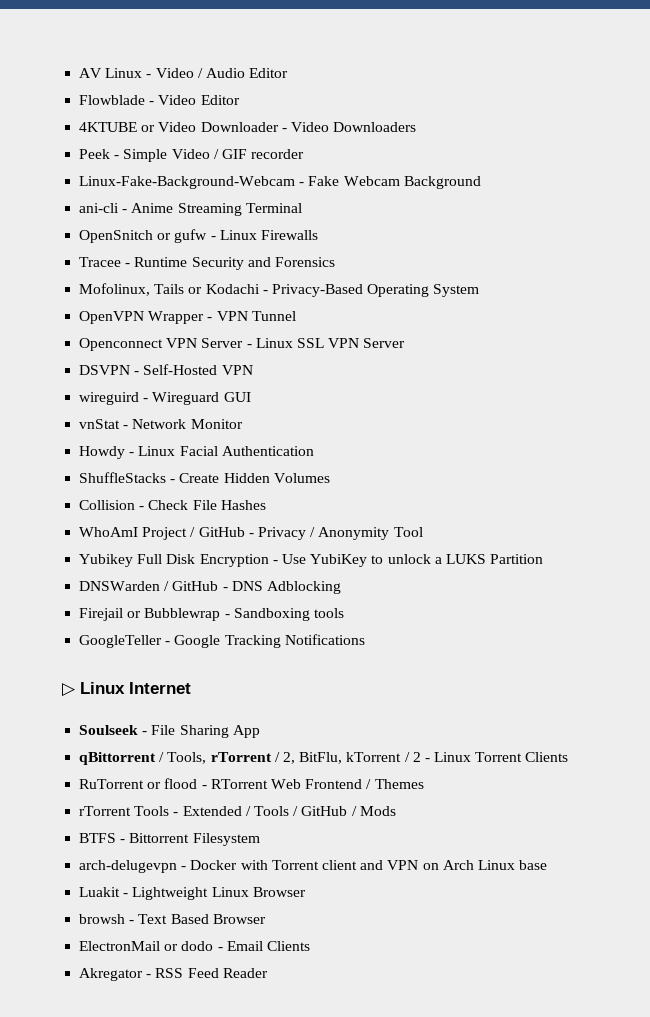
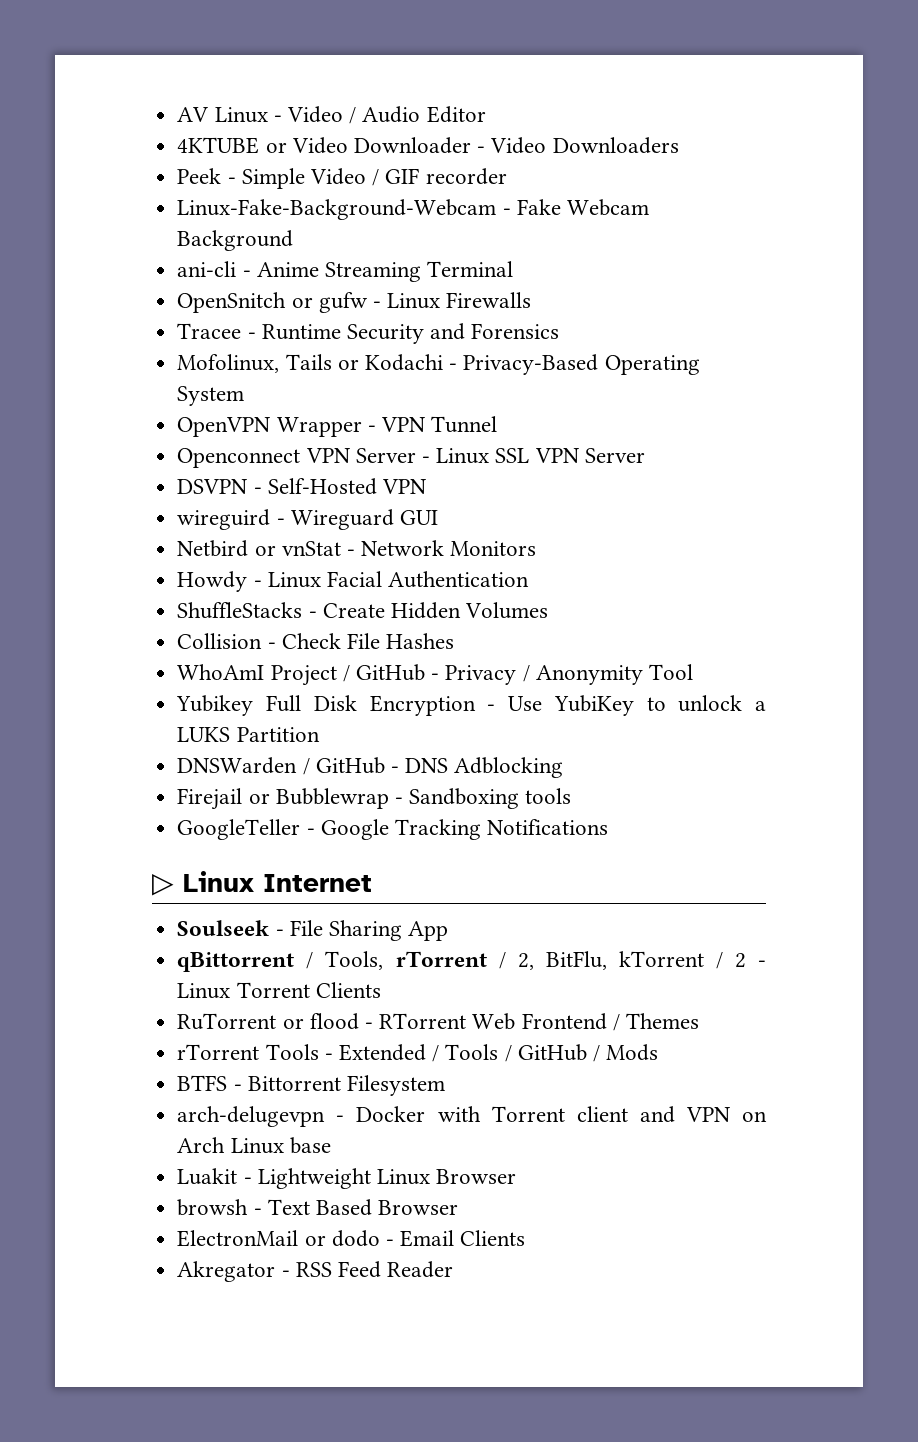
- Flowblade - Video Editor
- vnStat - Network Monitor
+ Netbird or vnStat - Network Monitors

